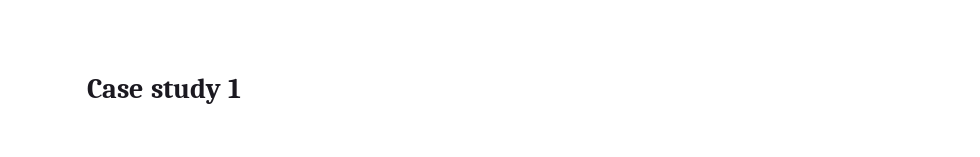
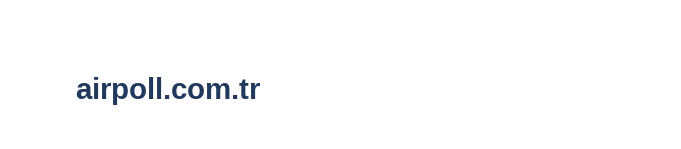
- Case study 1
+ airpoll.com.tr

